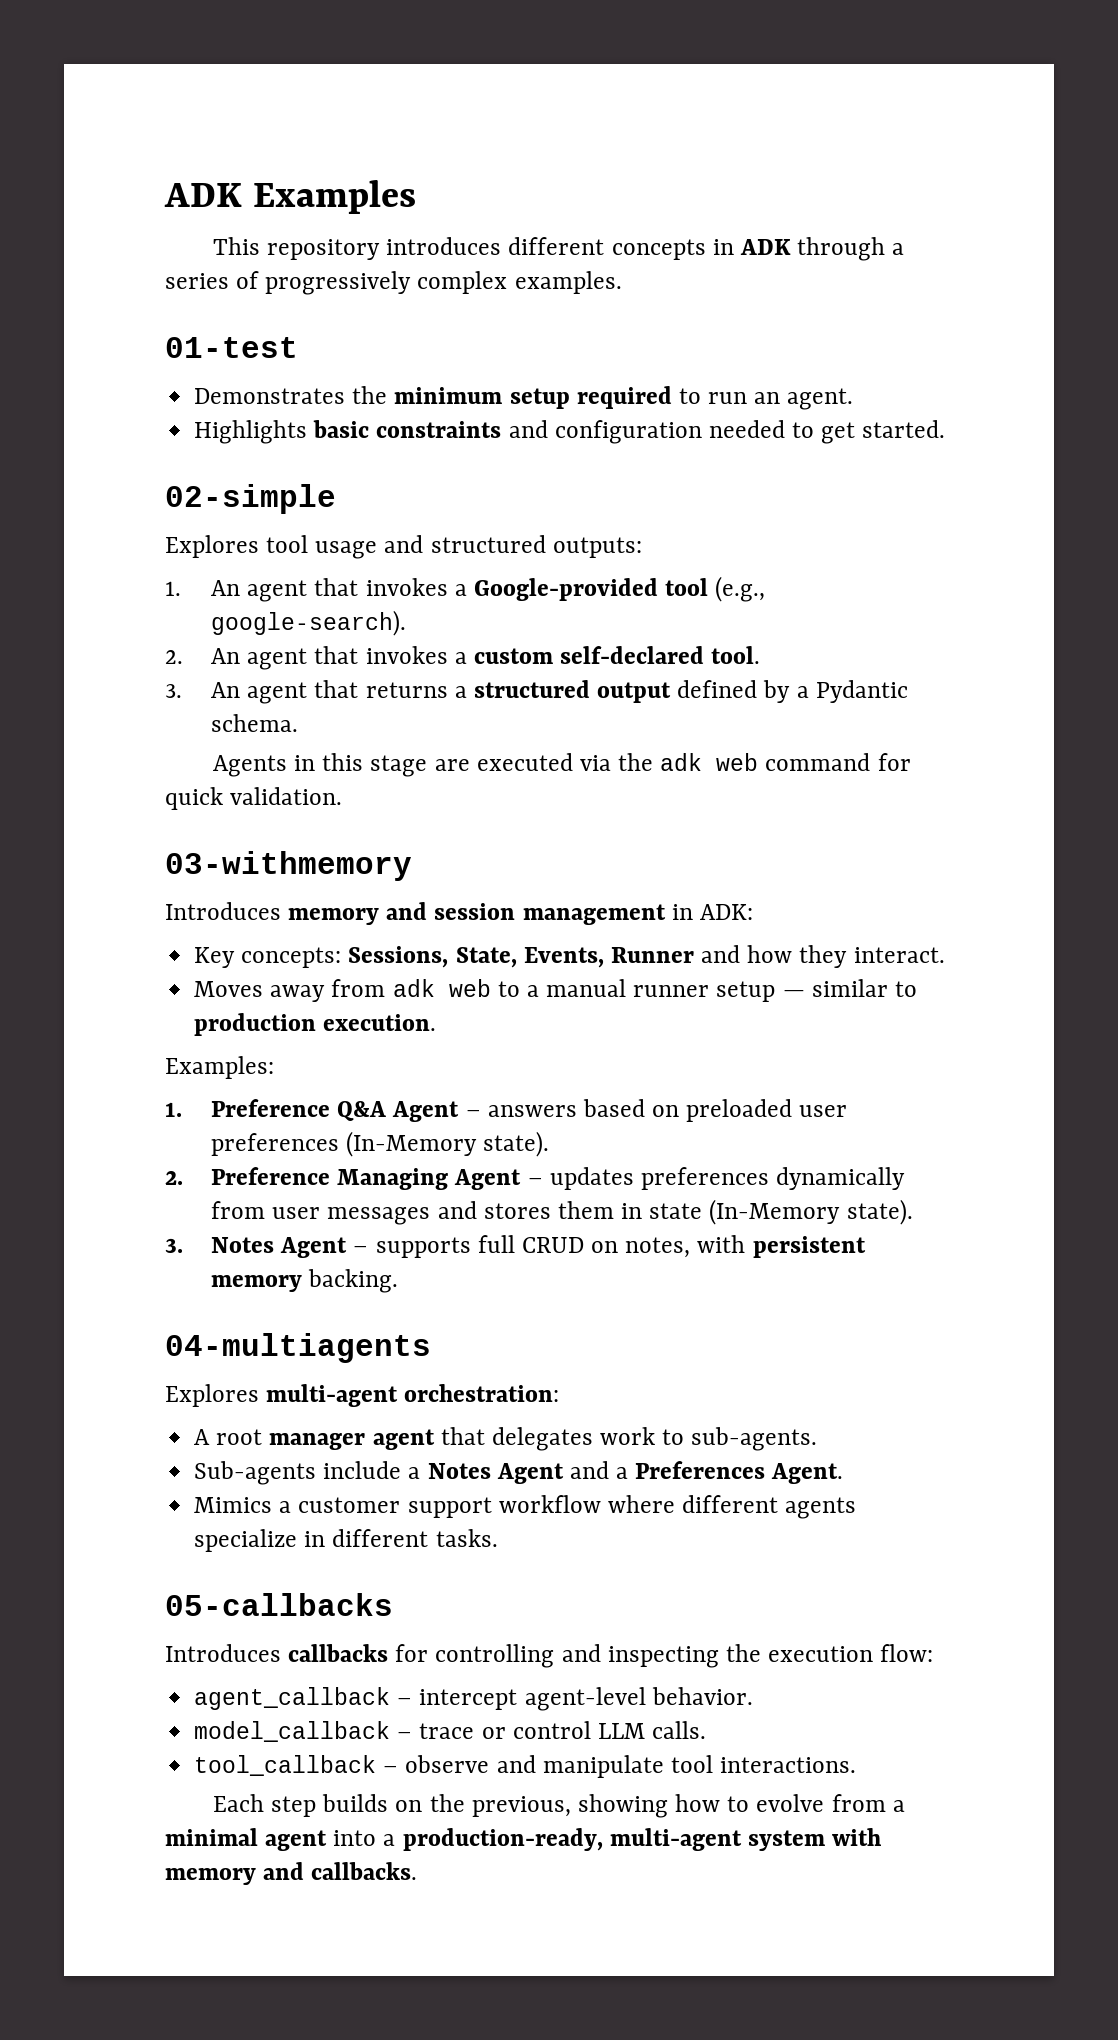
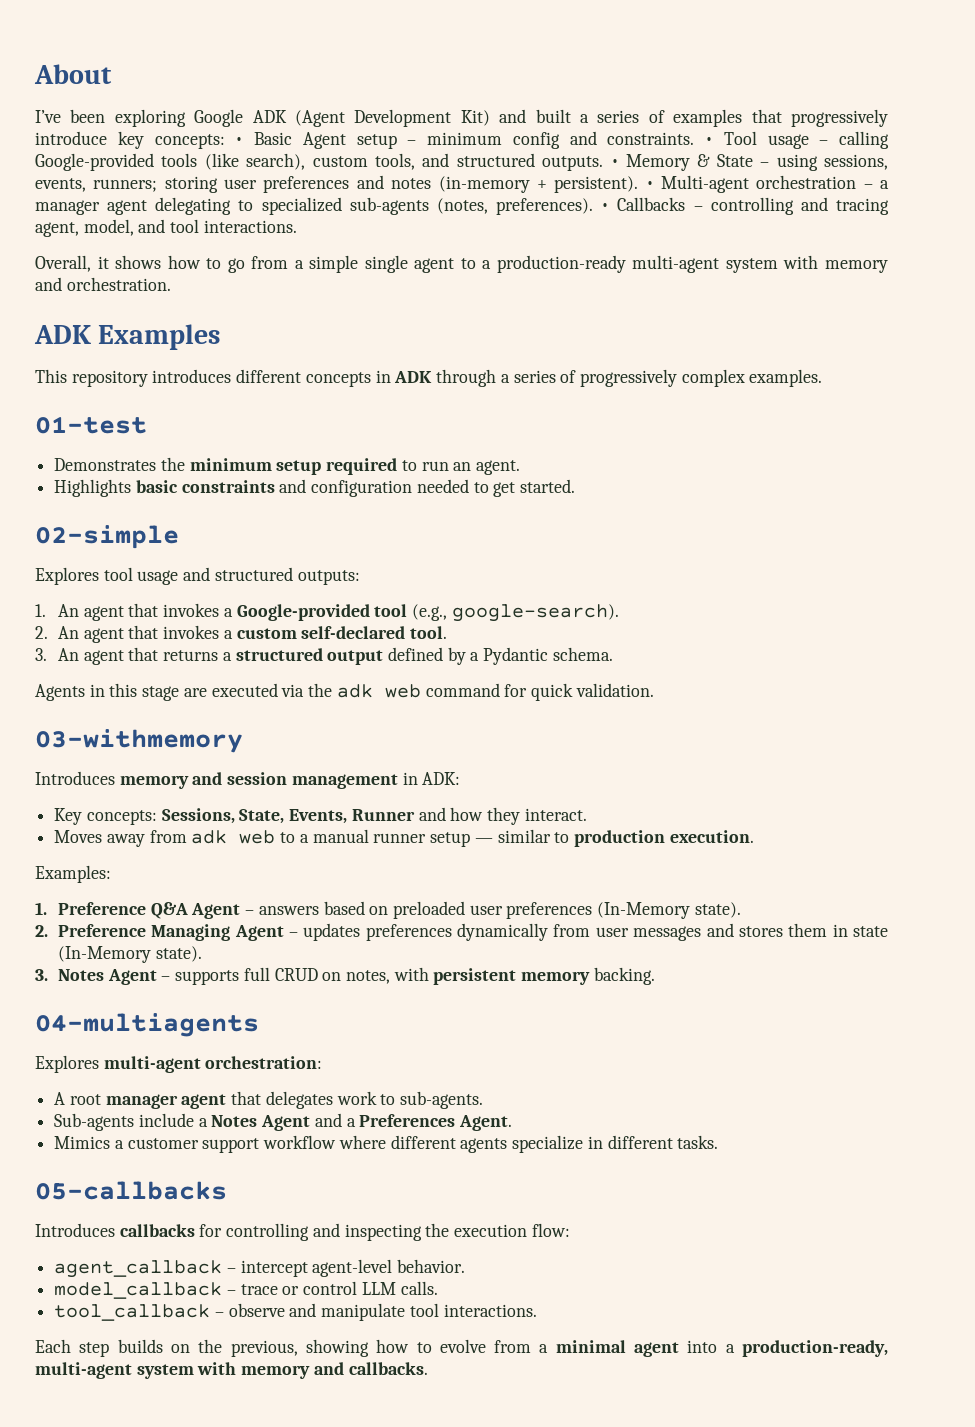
+ About
+ I’ve been exploring Google ADK (Agent Development Kit) and built a series of examples that progressively introduce key concepts: • Basic Agent setup – minimum config and constraints. • Tool usage – calling Google-provided tools (like search), custom tools, and structured outputs. • Memory & State – using sessions, events, runners; storing user preferences and notes (in-memory + persistent). • Multi-agent orchestration – a manager agent delegating to specialized sub-agents (notes, preferences). • Callbacks – controlling and tracing agent, model, and tool interactions.
+ Overall, it shows how to go from a simple single agent to a production-ready multi-agent system with memory and orchestration.

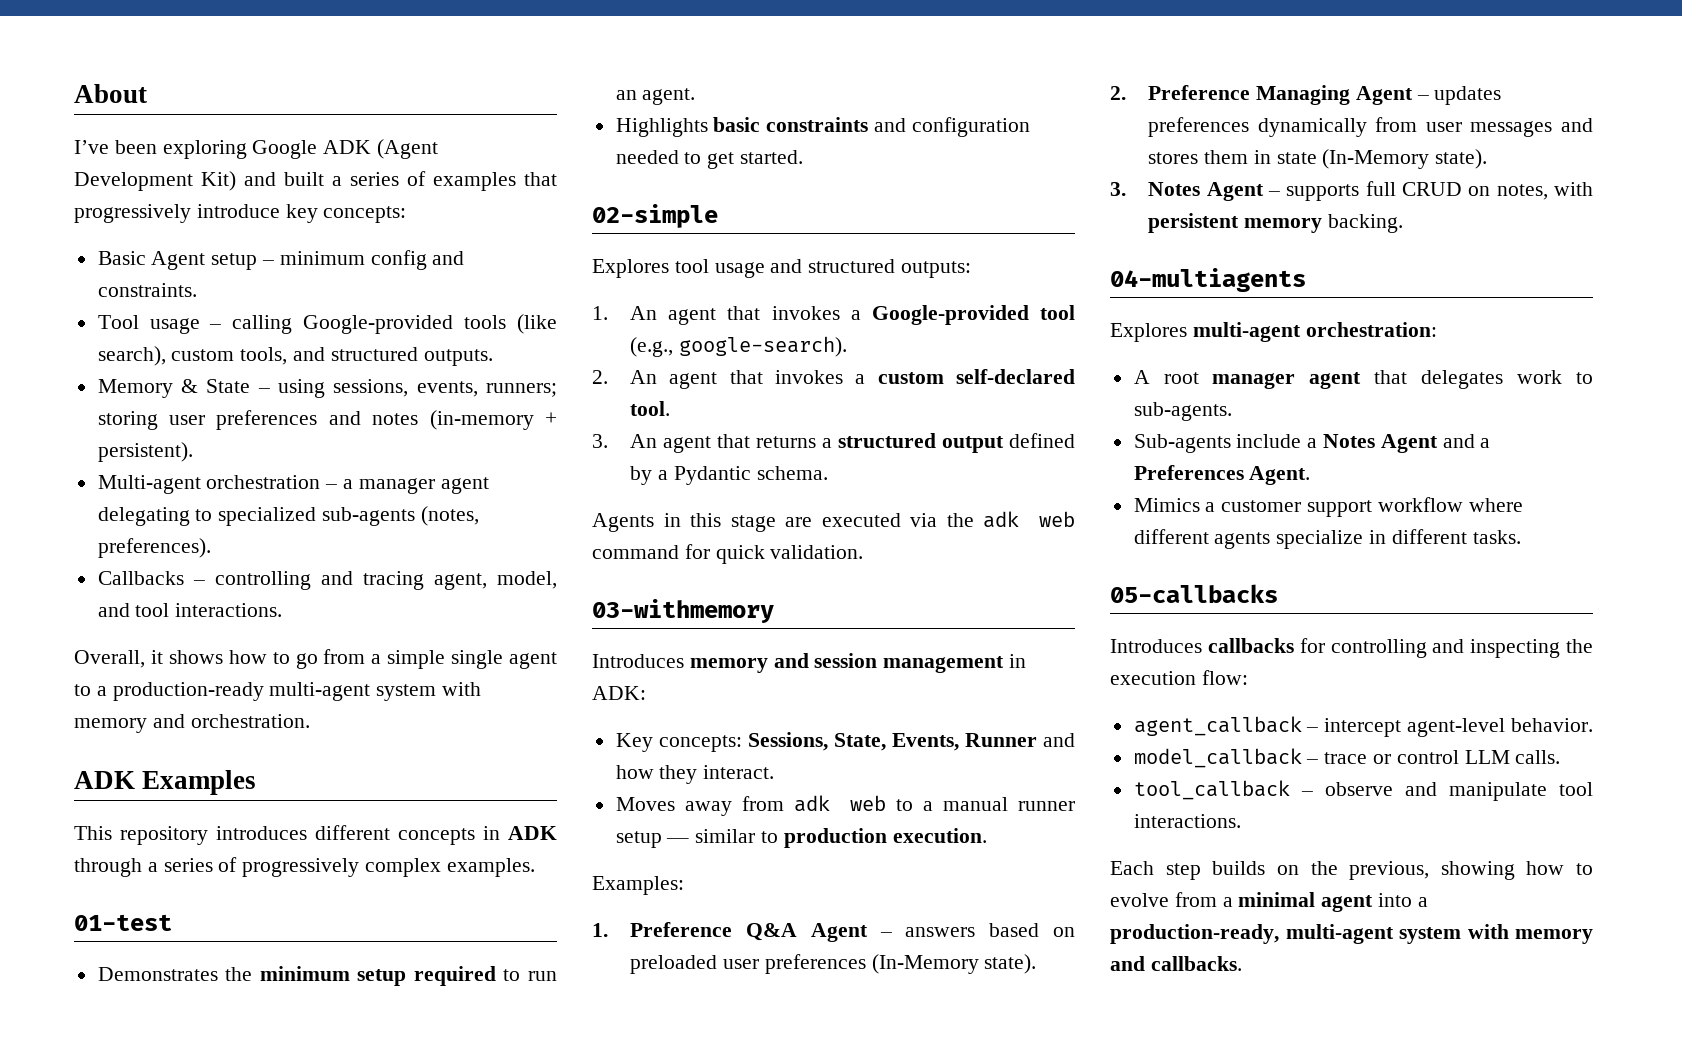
- I’ve been exploring Google ADK (Agent Development Kit) and built a series of examples that progressively introduce key concepts: • Basic Agent setup – minimum config and constraints. • Tool usage – calling Google-provided tools (like search), custom tools, and structured outputs. • Memory & State – using sessions, events, runners;
+ I’ve been exploring Google ADK (Agent Development Kit) and built a series of examples that progressively introduce key concepts:
+ Basic Agent setup – minimum config and constraints.
+ Tool usage – calling Google-provided tools (like search), custom tools, and structured outputs.
+ Memory & State – using sessions, events, runners;
- storing user preferences and notes (in-memory + persistent). • Multi-agent orchestration – a manager agent delegating to specialized sub-agents (notes, preferences). • Callbacks – controlling and tracing agent, model, and tool interactions.
+ storing user preferences and notes (in-memory + persistent).
+ Multi-agent orchestration – a manager agent delegating to specialized sub-agents (notes, preferences).
+ Callbacks – controlling and tracing agent, model, and tool interactions.

